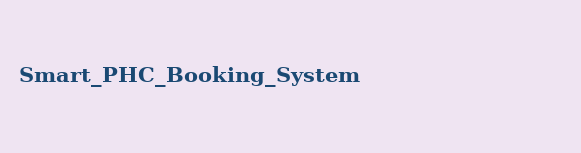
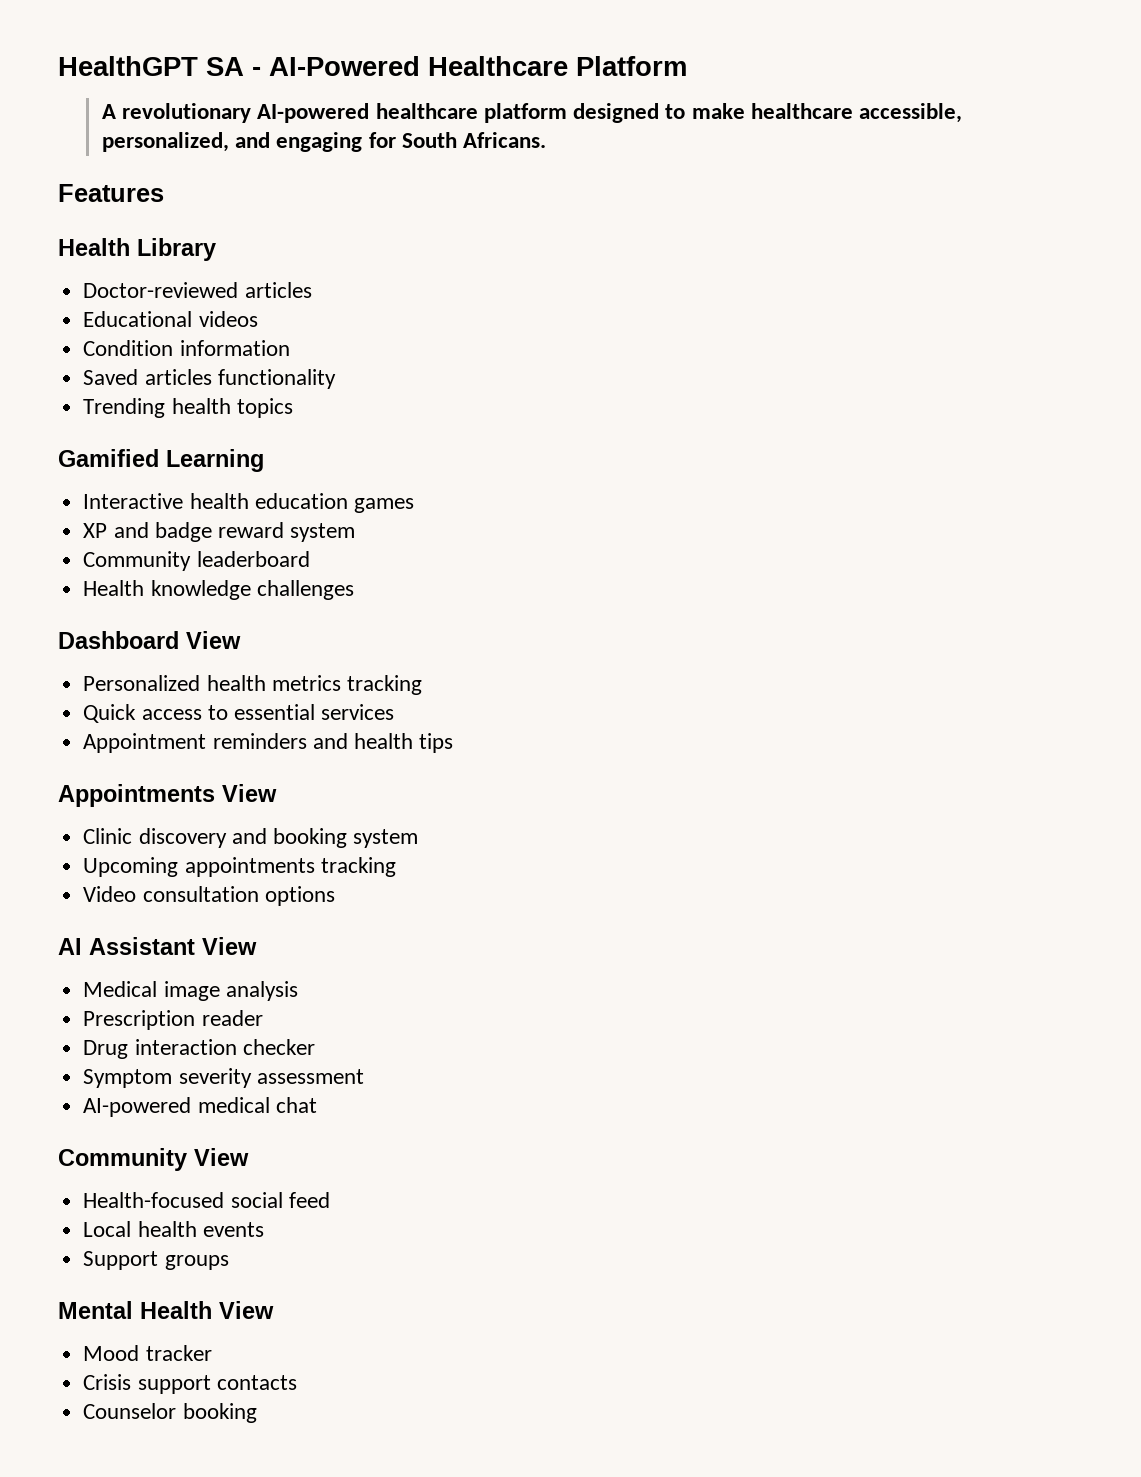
- Smart_PHC_Booking_System
+ HealthGPT SA - AI-Powered Healthcare Platform
+ A revolutionary AI-powered healthcare platform designed to make healthcare accessible, personalized, and engaging for South Africans.
+ Features
+ Health Library
+ Doctor-reviewed articles
+ Educational videos
+ Condition information
+ Saved articles functionality
+ Trending health topics
+ Gamified Learning
+ Interactive health education games
+ XP and badge reward system
+ Community leaderboard
+ Health knowledge challenges
+ Dashboard View
+ Personalized health metrics tracking
+ Quick access to essential services
+ Appointment reminders and health tips
+ Appointments View
+ Clinic discovery and booking system
+ Upcoming appointments tracking
+ Video consultation options
+ AI Assistant View
+ Medical image analysis
+ Prescription reader
+ Drug interaction checker
+ Symptom severity assessment
+ AI-powered medical chat
+ Community View
+ Health-focused social feed
+ Local health events
+ Support groups
+ Mental Health View
+ Mood tracker
+ Crisis support contacts
+ Counselor booking

